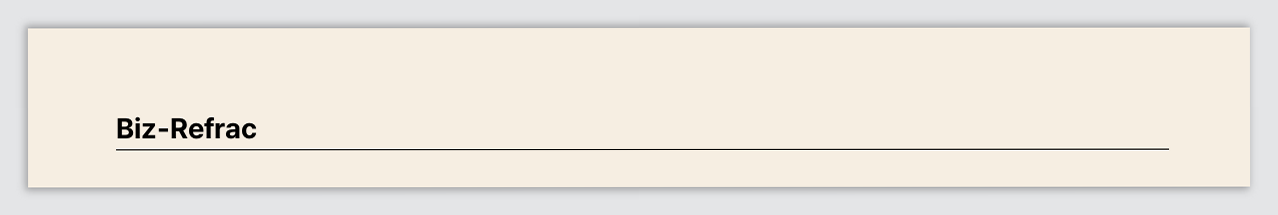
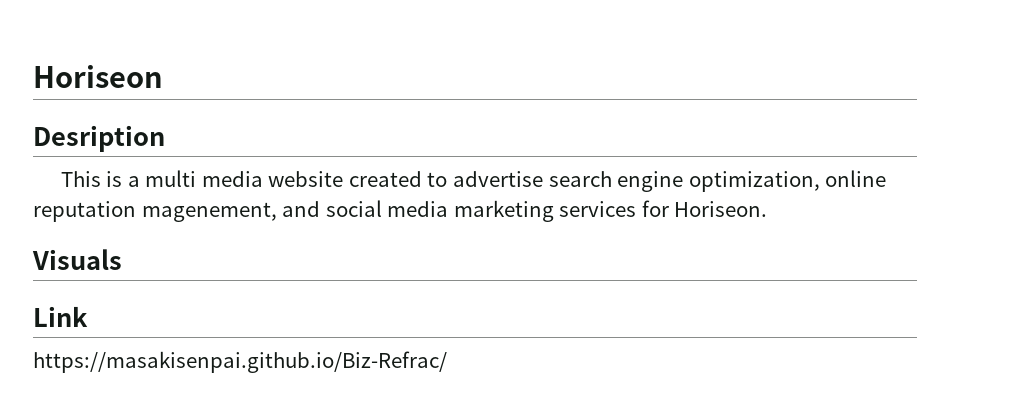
- Biz-Refrac
+ Horiseon
+ Desription
+ This is a multi media website created to advertise search engine optimization, online reputation magenement, and social media marketing services for Horiseon.
+ Visuals
+ Link
+ https://masakisenpai.github.io/Biz-Refrac/

